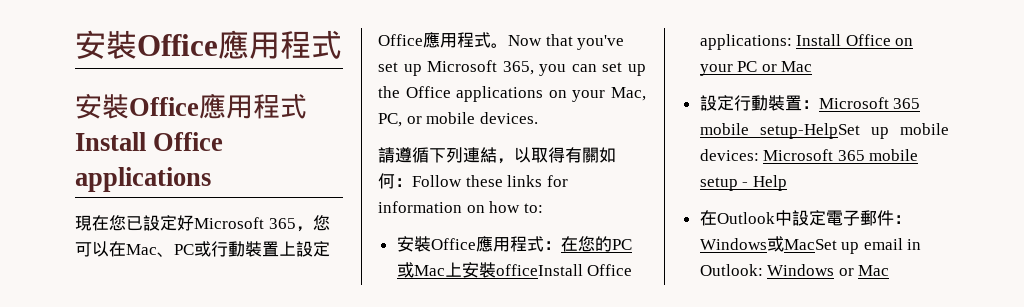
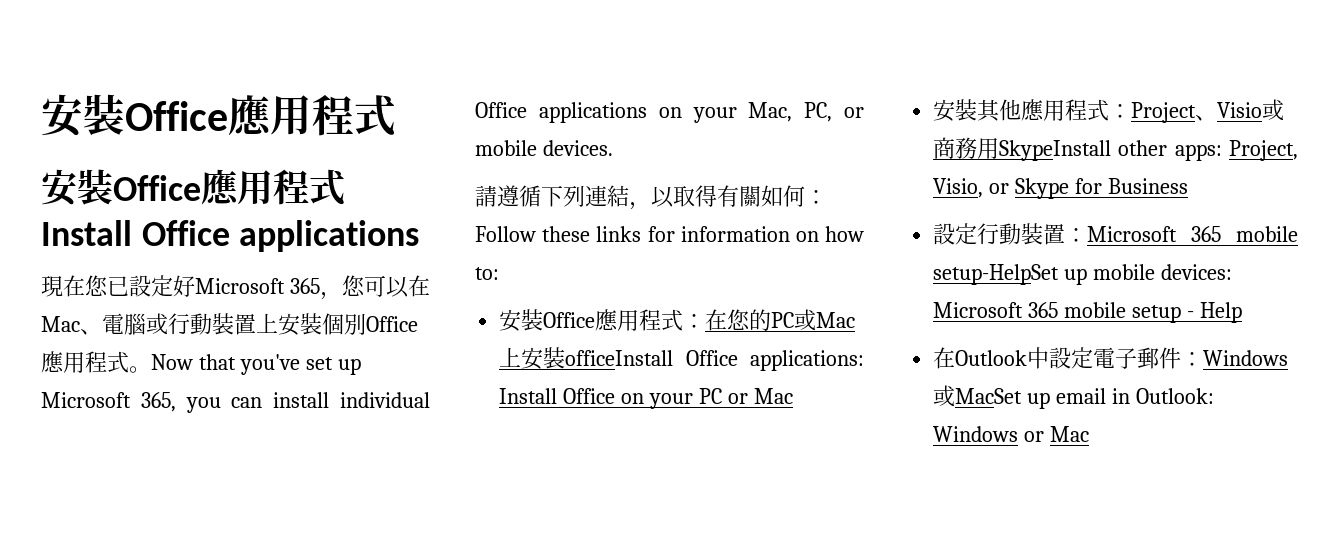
- 現在您已設定好Microsoft 365，您可以在Mac、PC或行動裝置上設定Office應用程式。
+ 現在您已設定好Microsoft 365，您可以在Mac、電腦或行動裝置上安裝個別Office應用程式。
- Now that you've set up Microsoft 365, you can set up the Office applications on your Mac, PC, or mobile devices.
+ Now that you've set up Microsoft 365, you can install individual Office applications on your Mac, PC, or mobile devices.
+ 安裝其他應用程式：Project、Visio或商務用SkypeInstall other apps: Project, Visio, or Skype for Business

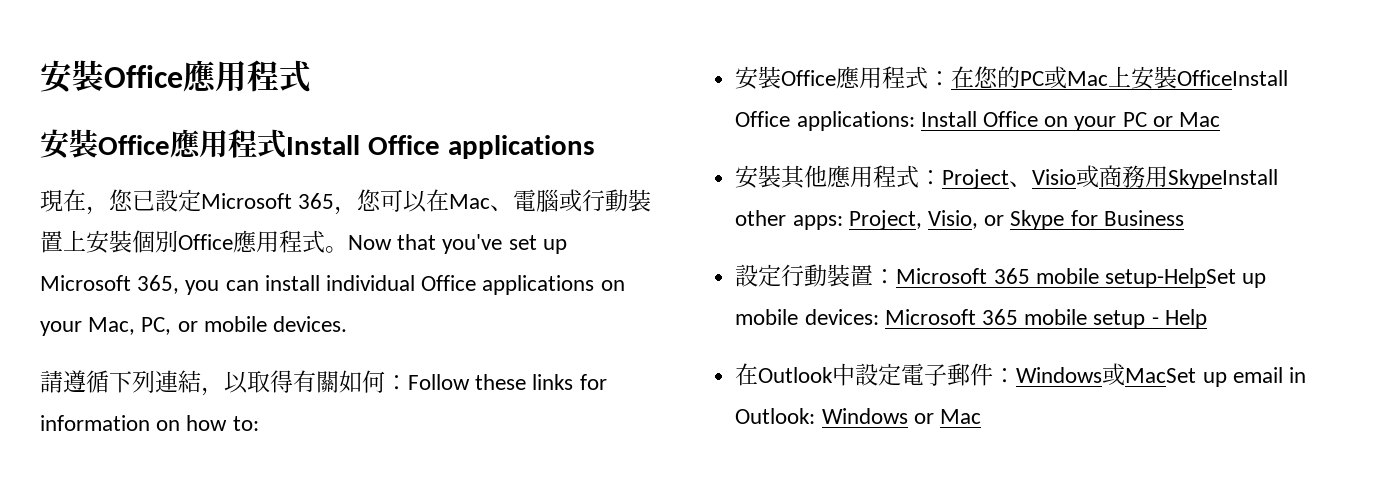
- 現在您已設定好Microsoft 365，您可以在Mac、電腦或行動裝置上安裝個別Office應用程式。
+ 現在，您已設定Microsoft 365，您可以在Mac、電腦或行動裝置上安裝個別Office應用程式。
- 安裝Office應用程式：在您的PC或Mac上安裝officeInstall Office applications: Install Office on your PC or Mac
+ 安裝Office應用程式：在您的PC或Mac上安裝OfficeInstall Office applications: Install Office on your PC or Mac

